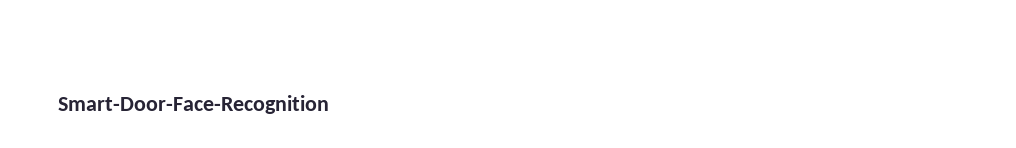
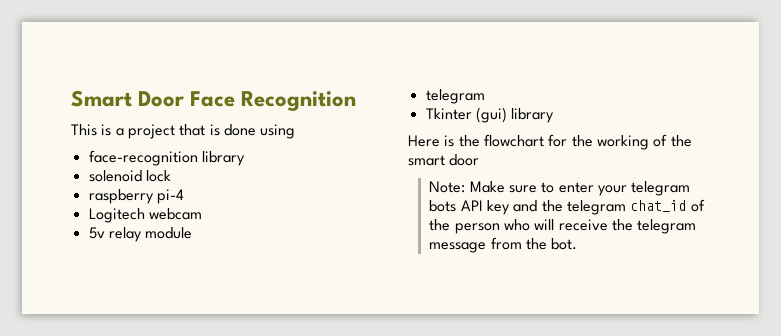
- Smart-Door-Face-Recognition
+ Smart Door Face Recognition
+ This is a project that is done using
+ face-recognition library
+ solenoid lock
+ raspberry pi-4
+ Logitech webcam
+ 5v relay module
+ telegram
+ Tkinter (gui) library
+ Here is the flowchart for the working of the smart door
+ Note: Make sure to enter your telegram bots API key and the telegram chat_id of the person who will receive the telegram message from the bot.

